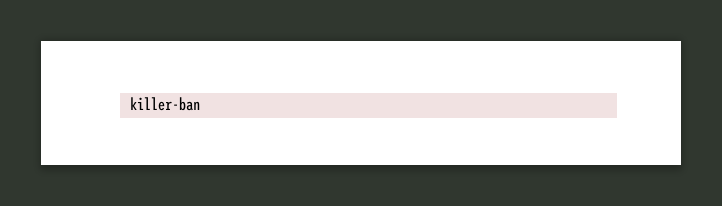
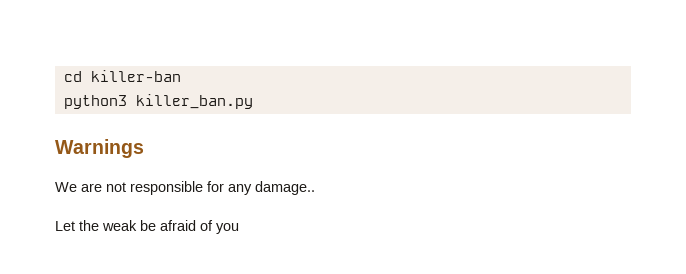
- killer-ban
+ cd killer-ban
+ python3 killer_ban.py
+ Warnings
+ We are not responsible for any damage..
+ Let the weak be afraid of you

